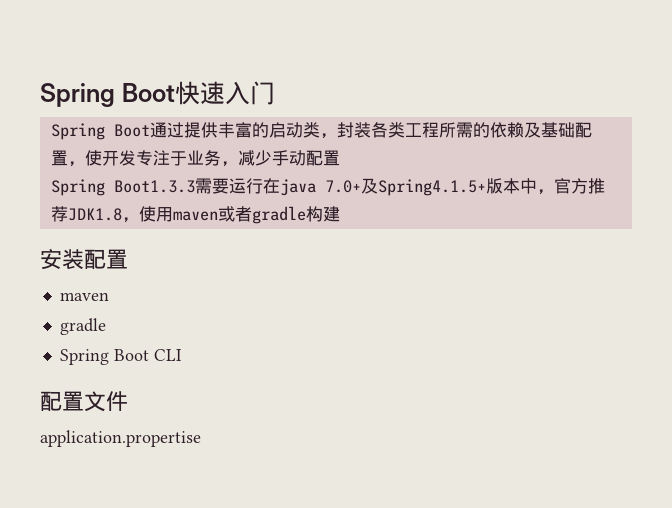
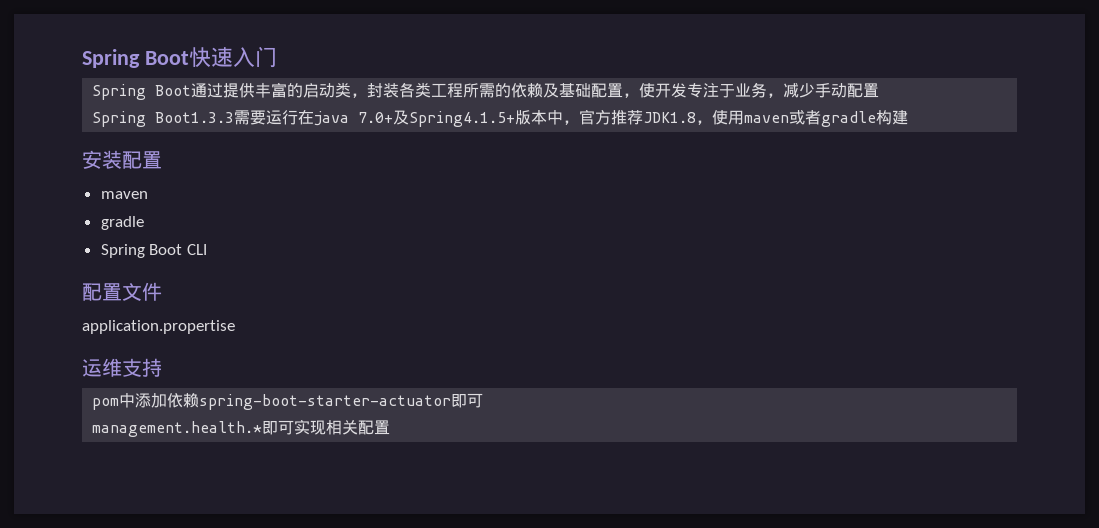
+ 运维支持
+ pom中添加依赖spring-boot-starter-actuator即可
+ management.health.*即可实现相关配置

